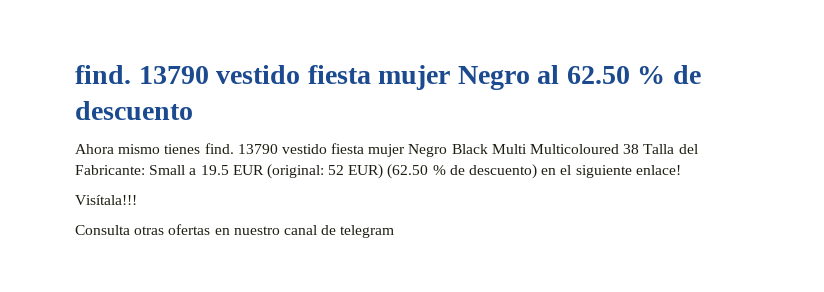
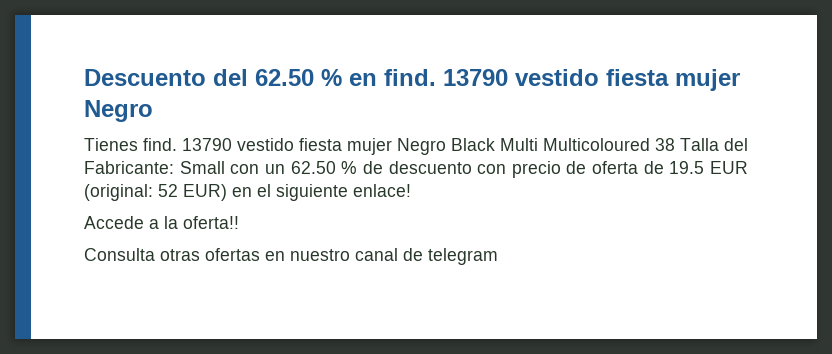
- find. 13790 vestido fiesta mujer Negro al 62.50 % de descuento
- Ahora mismo tienes find.
+ Descuento del 62.50 % en find. 13790 vestido fiesta mujer Negro
+ Tienes find.
- 13790 vestido fiesta mujer Negro Black Multi Multicoloured 38 Talla del Fabricante: Small a 19.5 EUR (original: 52 EUR) (62.50 % de descuento) en el siguiente enlace!
+ 13790 vestido fiesta mujer Negro Black Multi Multicoloured 38 Talla del Fabricante: Small con un 62.50 % de descuento con precio de oferta de 19.5 EUR (original: 52 EUR) en el siguiente enlace!
- Visítala!!!
+ Accede a la oferta!!

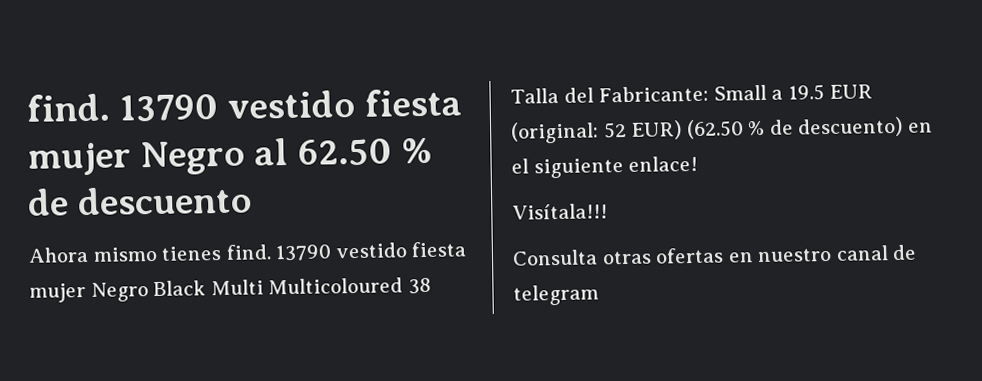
- Descuento del 62.50 % en find. 13790 vestido fiesta mujer Negro
- Tienes find.
+ find. 13790 vestido fiesta mujer Negro al 62.50 % de descuento
+ Ahora mismo tienes find.
- 13790 vestido fiesta mujer Negro Black Multi Multicoloured 38 Talla del Fabricante: Small con un 62.50 % de descuento con precio de oferta de 19.5 EUR (original: 52 EUR) en el siguiente enlace!
+ 13790 vestido fiesta mujer Negro Black Multi Multicoloured 38 Talla del Fabricante: Small a 19.5 EUR (original: 52 EUR) (62.50 % de descuento) en el siguiente enlace!
- Accede a la oferta!!
+ Visítala!!!

